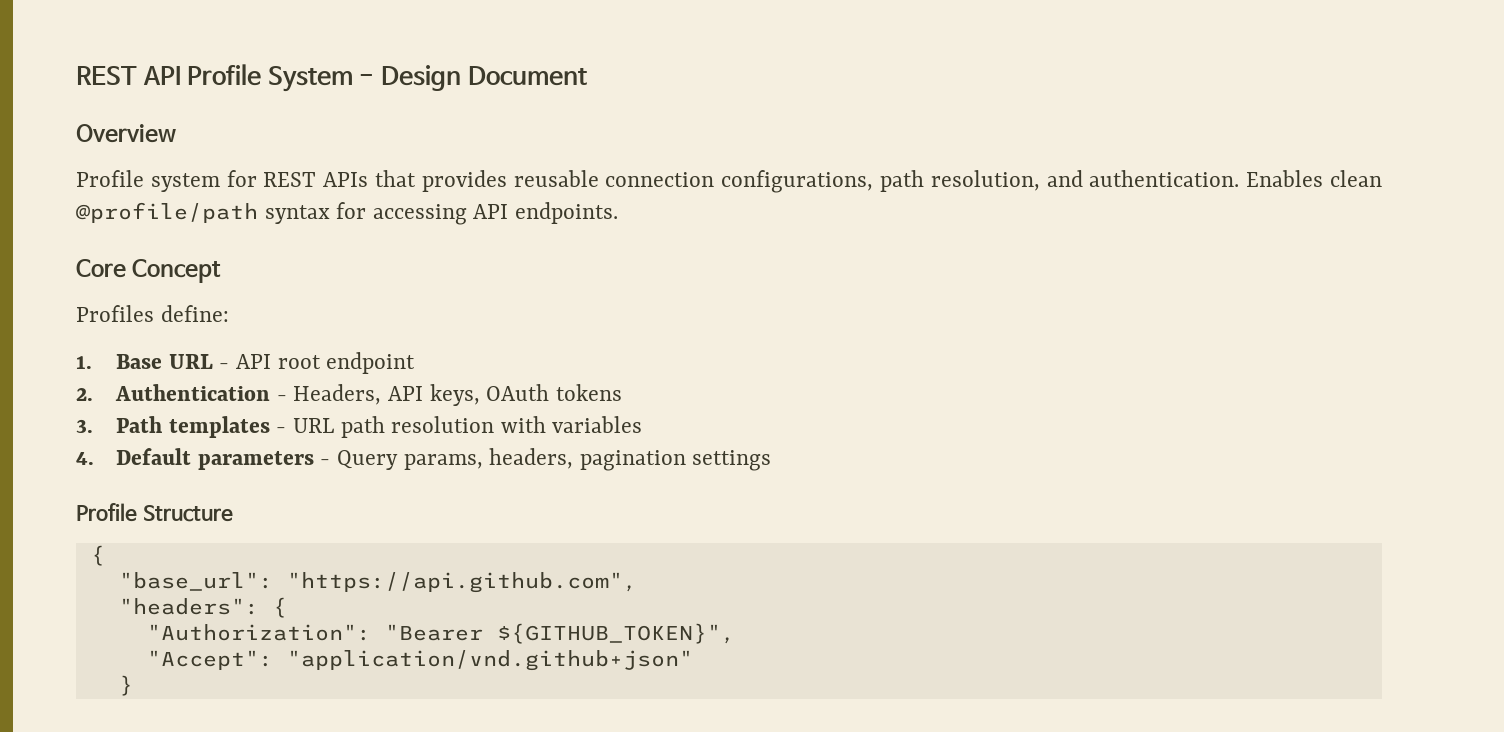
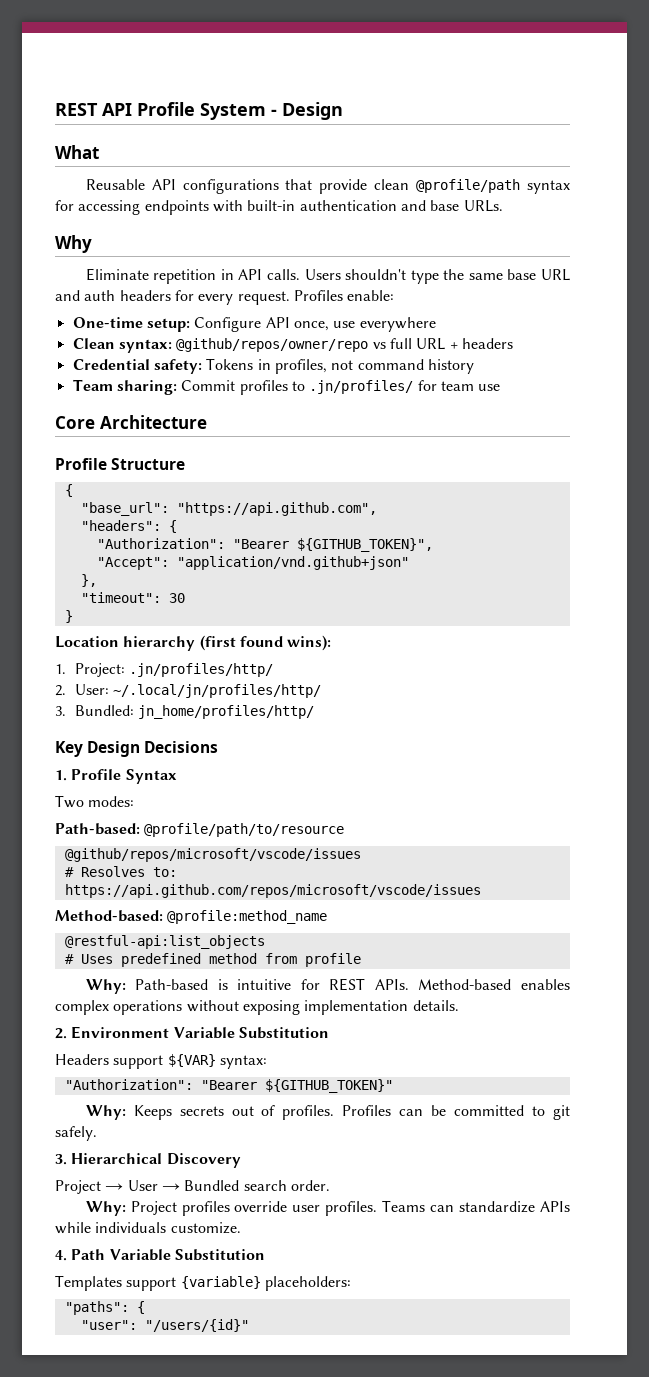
- REST API Profile System - Design Document
- Overview
- Profile system for REST APIs that provides reusable connection configurations, path resolution, and authentication. Enables clean @profile/path syntax for accessing API endpoints.
- Core Concept
- Profiles define:
- 1. Base URL - API root endpoint
- 2. Authentication - Headers, API keys, OAuth tokens
- 3. Path templates - URL path resolution with variables
- 4. Default parameters - Query params, headers, pagination settings
+ REST API Profile System - Design
+ What
+ Reusable API configurations that provide clean @profile/path syntax for accessing endpoints with built-in authentication and base URLs.
+ Why
+ Eliminate repetition in API calls. Users shouldn't type the same base URL and auth headers for every request. Profiles enable:
+ One-time setup: Configure API once, use everywhere
+ Clean syntax: @github/repos/owner/repo vs full URL + headers
+ Credential safety: Tokens in profiles, not command history
+ Team sharing: Commit profiles to .jn/profiles/ for team use
+ Core Architecture
+ },
+ "timeout": 30
  }
+ Location hierarchy (first found wins):
+ 1. Project: .jn/profiles/http/
+ 2. User: ~/.local/jn/profiles/http/
+ 3. Bundled: jn_home/profiles/http/
+ Key Design Decisions
+ 1. Profile Syntax
+ Two modes:
+ Path-based: @profile/path/to/resource
+ @github/repos/microsoft/vscode/issues
+ # Resolves to: https://api.github.com/repos/microsoft/vscode/issues
+ Method-based: @profile:method_name
+ @restful-api:list_objects
+ # Uses predefined method from profile
+ Why: Path-based is intuitive for REST APIs. Method-based enables complex operations without exposing implementation details.
+ 2. Environment Variable Substitution
+ Headers support ${VAR} syntax:
+ "Authorization": "Bearer ${GITHUB_TOKEN}"
+ Why: Keeps secrets out of profiles. Profiles can be committed to git safely.
+ 3. Hierarchical Discovery
+ Project → User → Bundled search order.
+ Why: Project profiles override user profiles. Teams can standardize APIs while individuals customize.
+ 4. Path Variable Substitution
+ Templates support {variable} placeholders:
+ "paths": {
+ "user": "/users/{id}"

